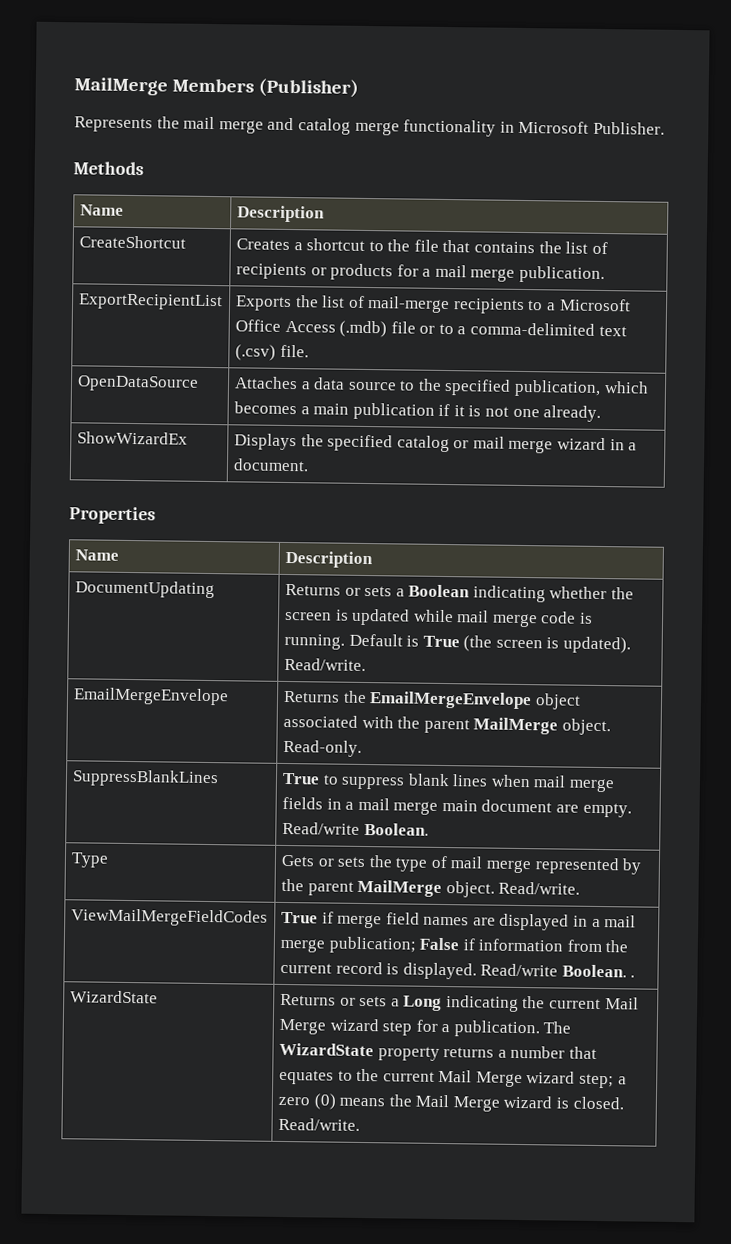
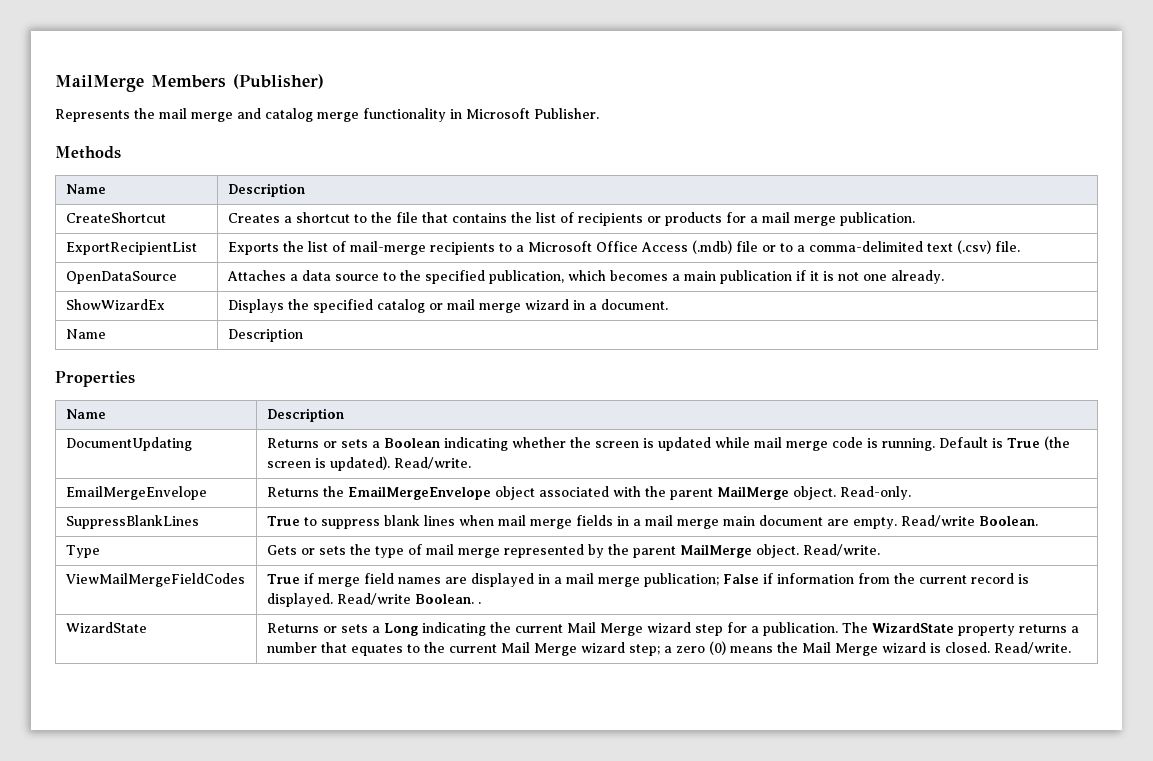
  ShowWizardEx | Displays the specified catalog or mail merge wizard in a document.
+ Name | Description

